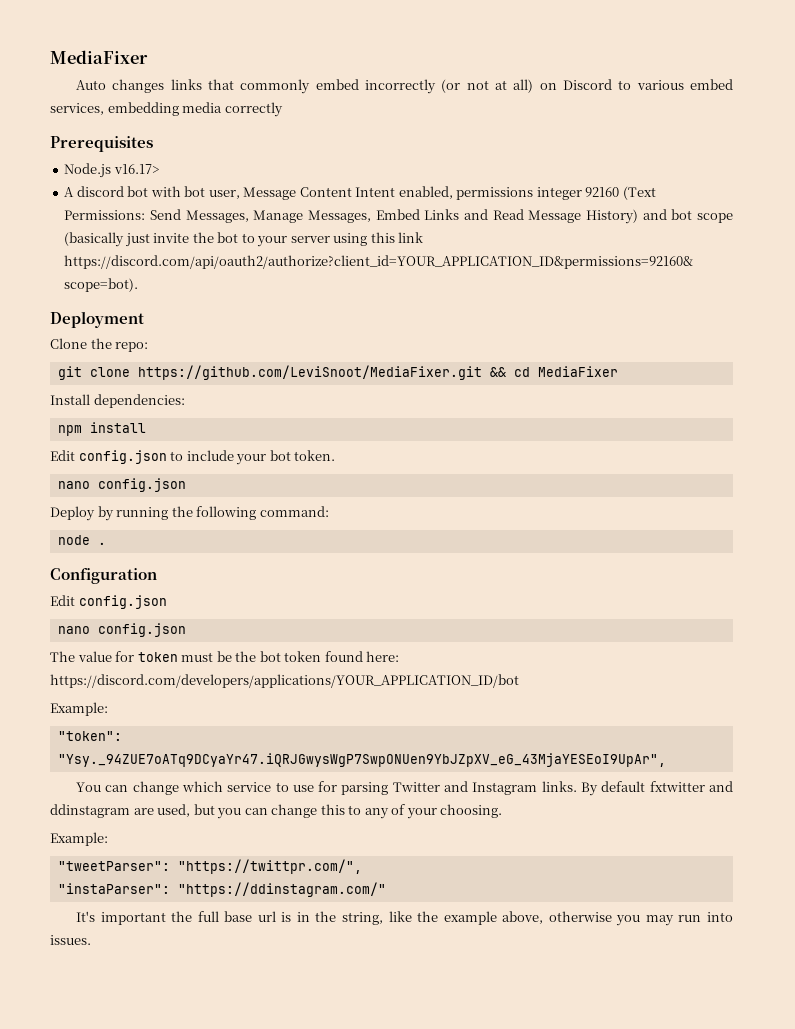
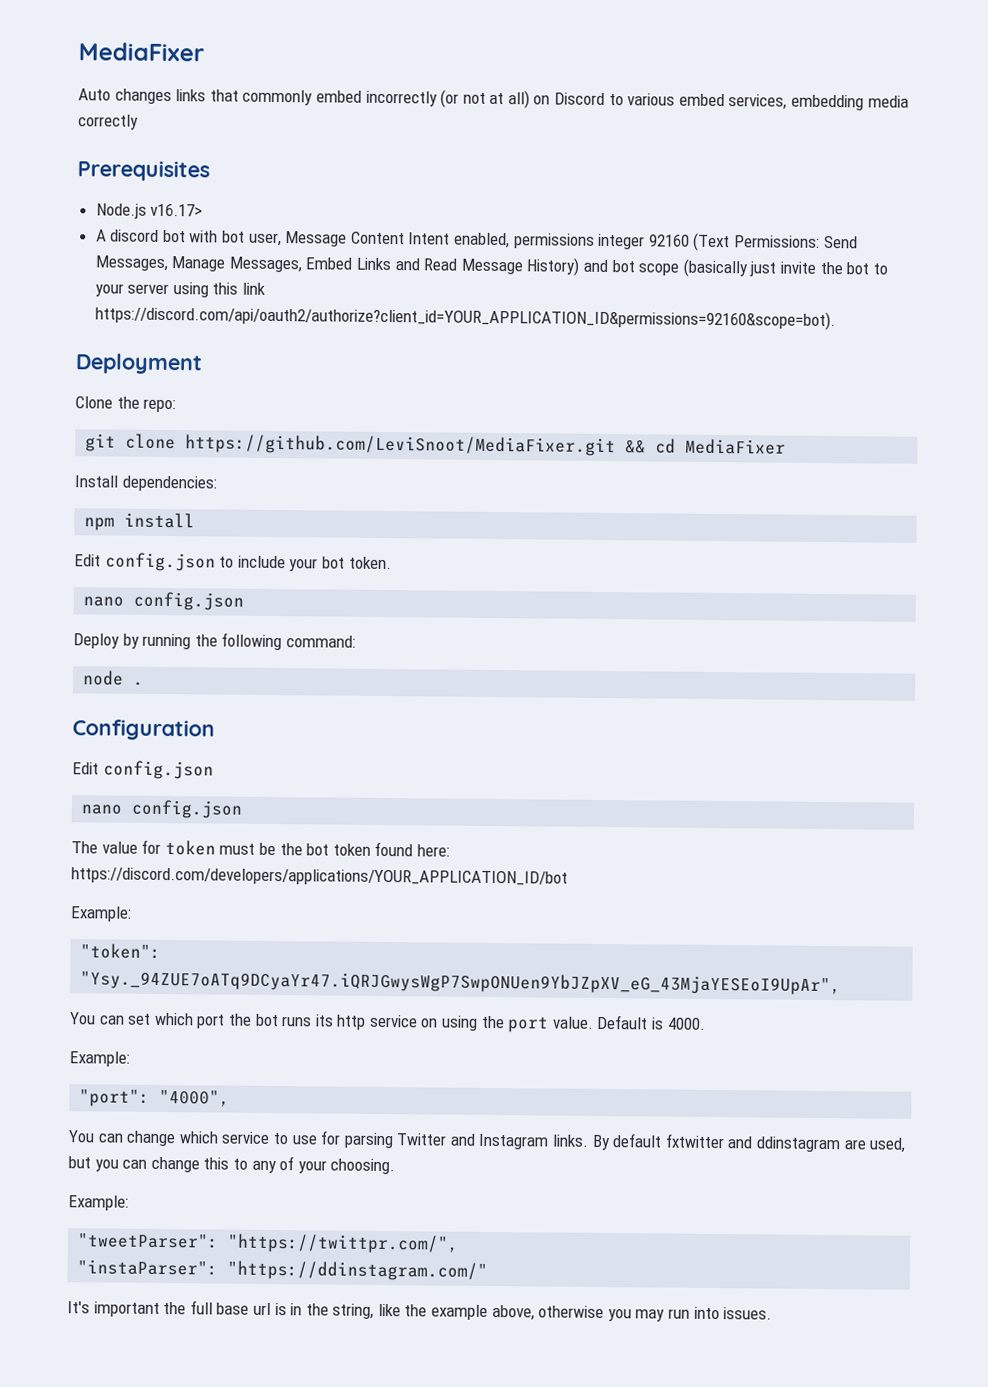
+ You can set which port the bot runs its http service on using the port value. Default is 4000.
+ Example:
+ "port": "4000",

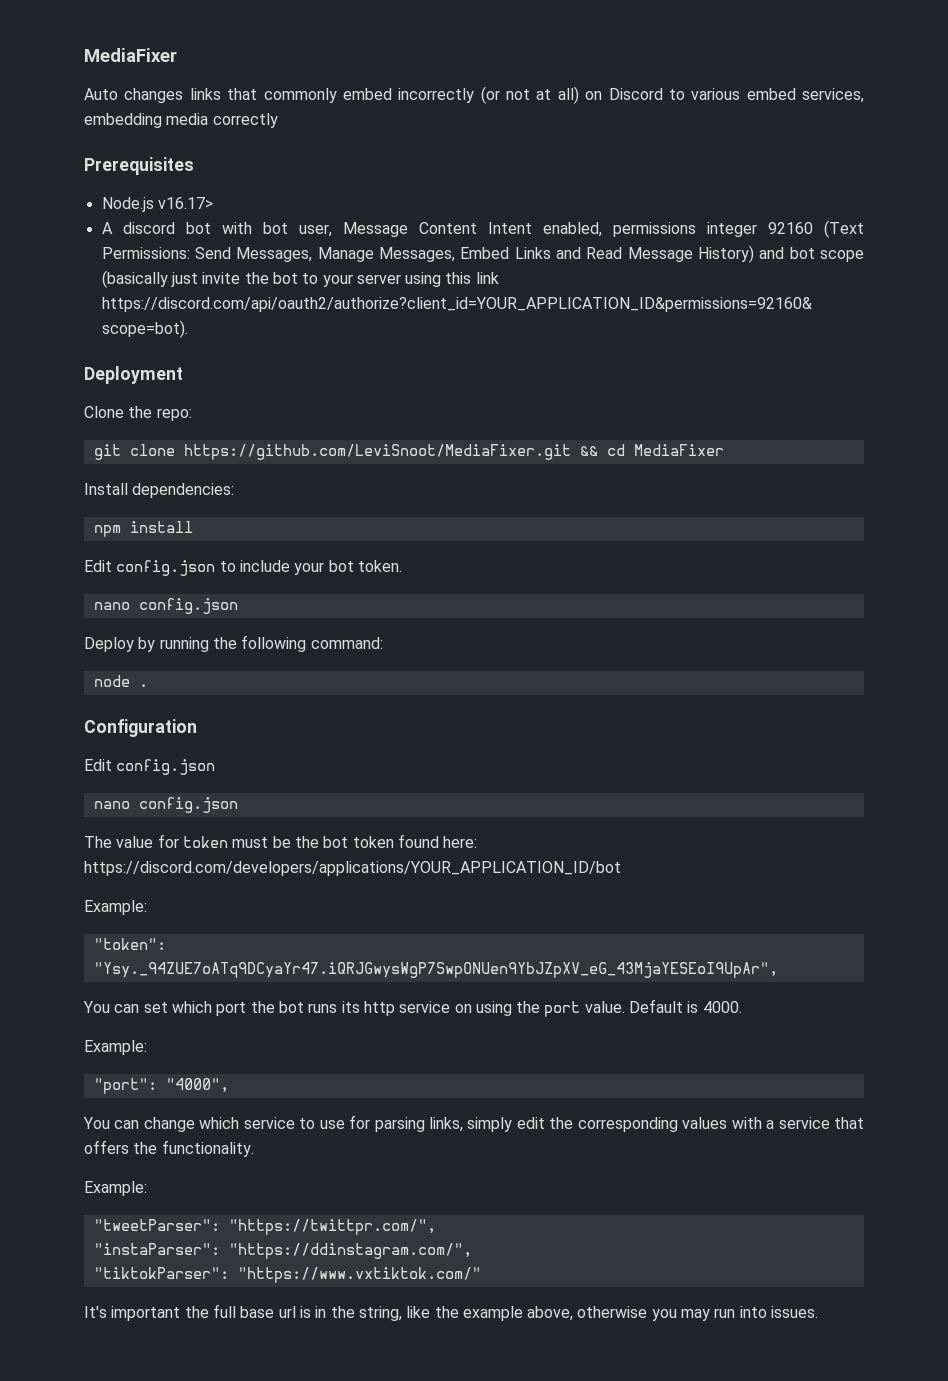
- You can change which service to use for parsing Twitter and Instagram links. By default fxtwitter and ddinstagram are used, but you can change this to any of your choosing.
+ You can change which service to use for parsing links, simply edit the corresponding values with a service that offers the functionality.
- "instaParser": "https://ddinstagram.com/"
+ "instaParser": "https://ddinstagram.com/",
+ "tiktokParser": "https://www.vxtiktok.com/"

